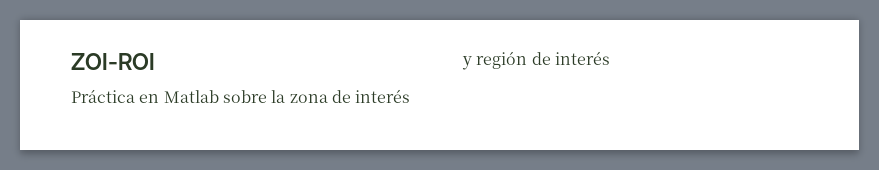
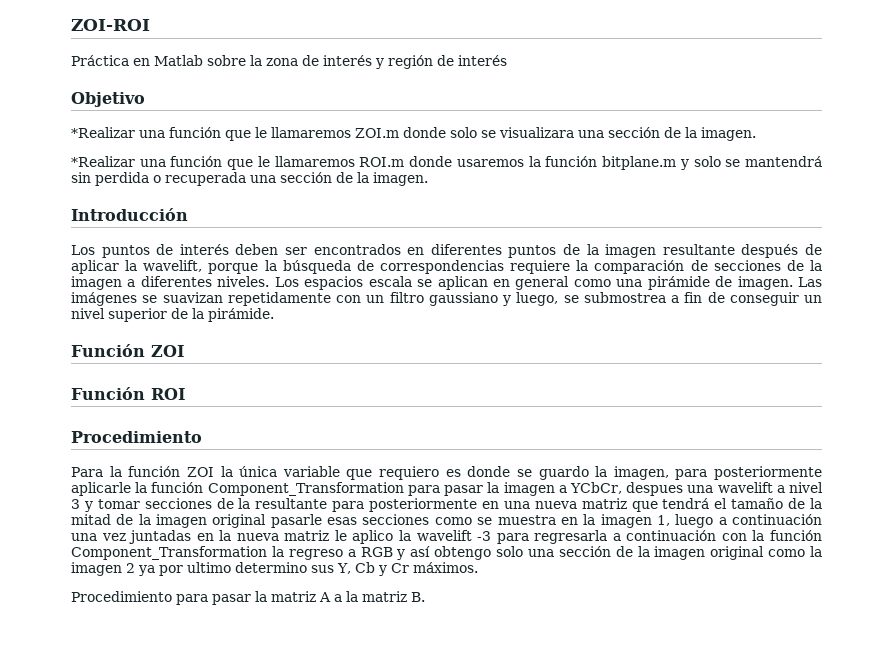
+ Objetivo
+ *Realizar una función que le llamaremos ZOI.m donde solo se visualizara una sección de la imagen.
+ *Realizar una función que le llamaremos ROI.m donde usaremos la función bitplane.m y solo se mantendrá sin perdida o recuperada una sección de la imagen.
+ Introducción
+ Los puntos de interés deben ser encontrados en diferentes puntos de la imagen resultante después de aplicar la wavelift, porque la búsqueda de correspondencias requiere la comparación de secciones de la imagen a diferentes niveles. Los espacios escala se aplican en general como una pirámide de imagen. Las imágenes se suavizan repetidamente con un filtro gaussiano y luego, se submostrea a fin de conseguir un nivel superior de la pirámide.
+ Función ZOI
+ Función ROI
+ Procedimiento
+ Para la función ZOI la única variable que requiero es donde se guardo la imagen, para posteriormente aplicarle la función Component_Transformation para pasar la imagen a YCbCr, despues una wavelift a nivel 3 y tomar secciones de la resultante para posteriormente en una nueva matriz que tendrá el tamaño de la mitad de la imagen original pasarle esas secciones como se muestra en la imagen 1, luego a continuación una vez juntadas en la nueva matriz le aplico la wavelift -3 para regresarla a continuación con la función Component_Transformation la regreso a RGB y así obtengo solo una sección de la imagen original como la imagen 2 ya por ultimo determino sus Y, Cb y Cr máximos.
+ Procedimiento para pasar la matriz A a la matriz B.

